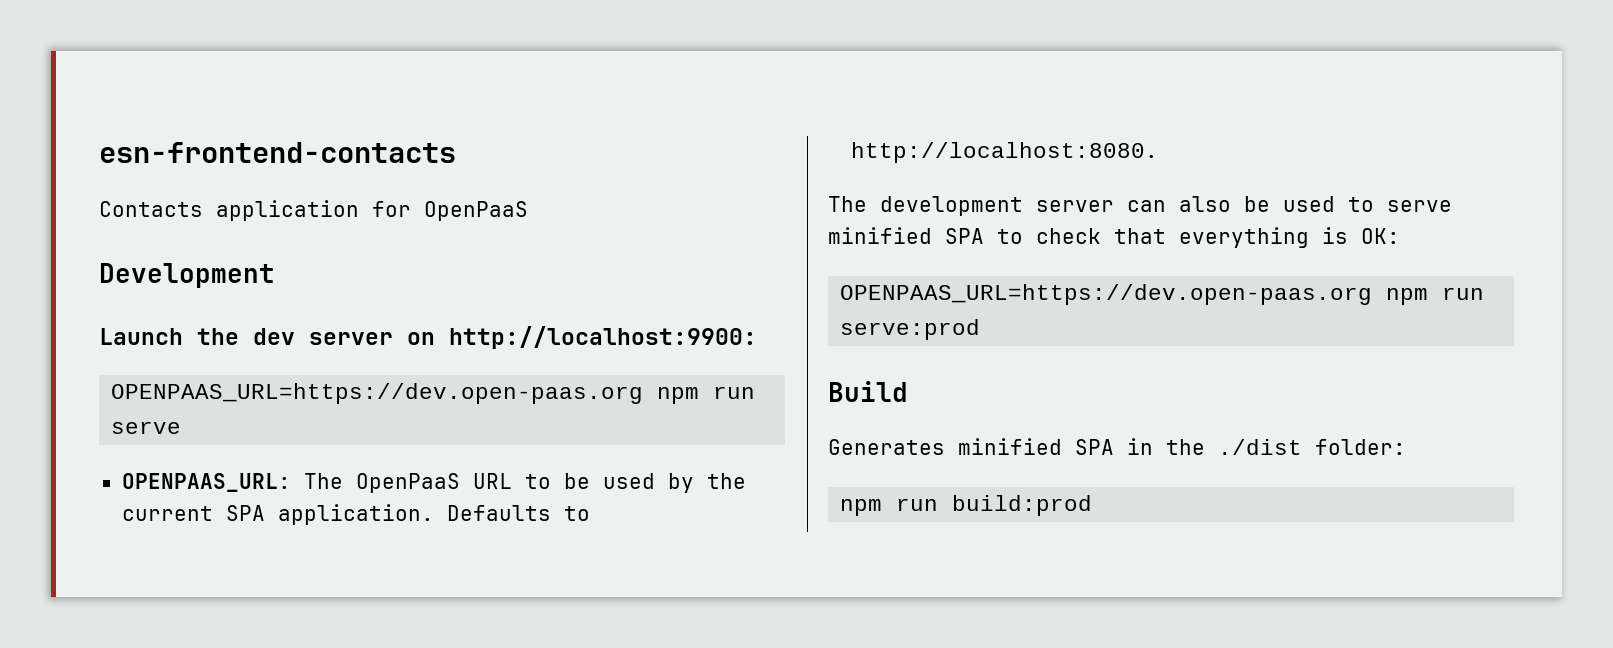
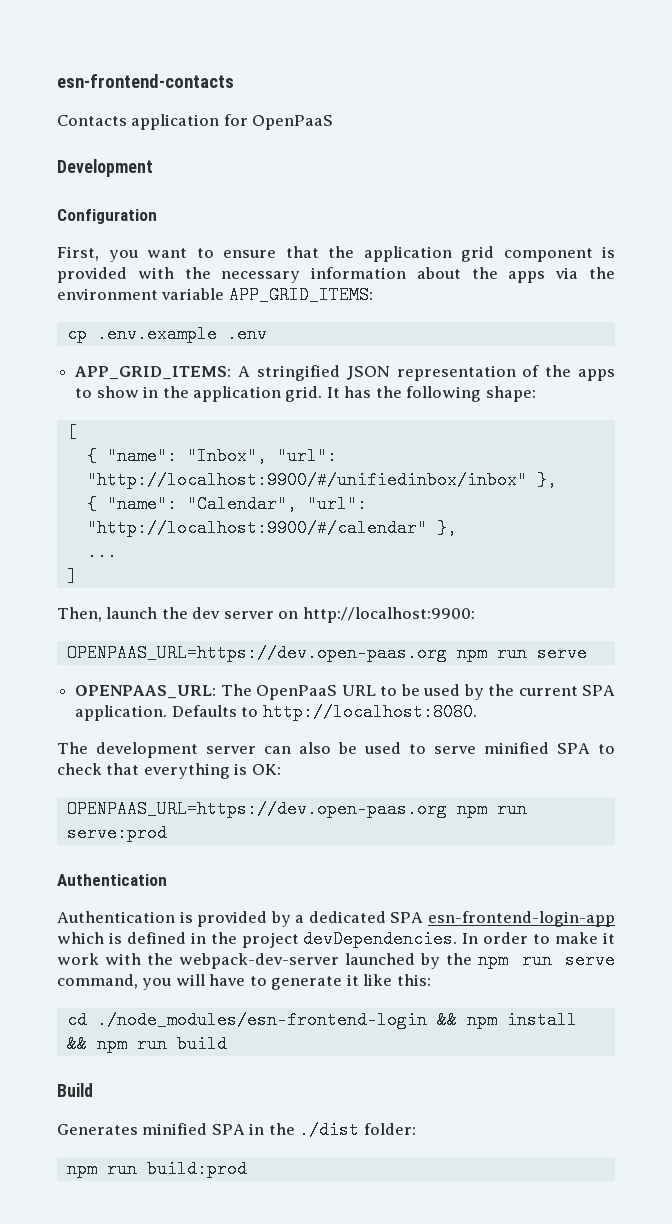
- Launch the dev server on http://localhost:9900:
+ Configuration
+ First, you want to ensure that the application grid component is provided with the necessary information about the apps via the environment variable APP_GRID_ITEMS:
+ cp .env.example .env
+ APP_GRID_ITEMS: A stringified JSON representation of the apps to show in the application grid. It has the following shape:
+ [
+ { "name": "Inbox", "url": "http://localhost:9900/#/unifiedinbox/inbox" },
+ { "name": "Calendar", "url": "http://localhost:9900/#/calendar" },
+ ...
+ ]
+ Then, launch the dev server on http://localhost:9900:
  OPENPAAS_URL=https://dev.open-paas.org npm run serve:prod
+ Authentication
+ Authentication is provided by a dedicated SPA esn-frontend-login-app which is defined in the project devDependencies. In order to make it work with the webpack-dev-server launched by the npm run serve command, you will have to generate it like this:
+ cd ./node_modules/esn-frontend-login && npm install && npm run build

